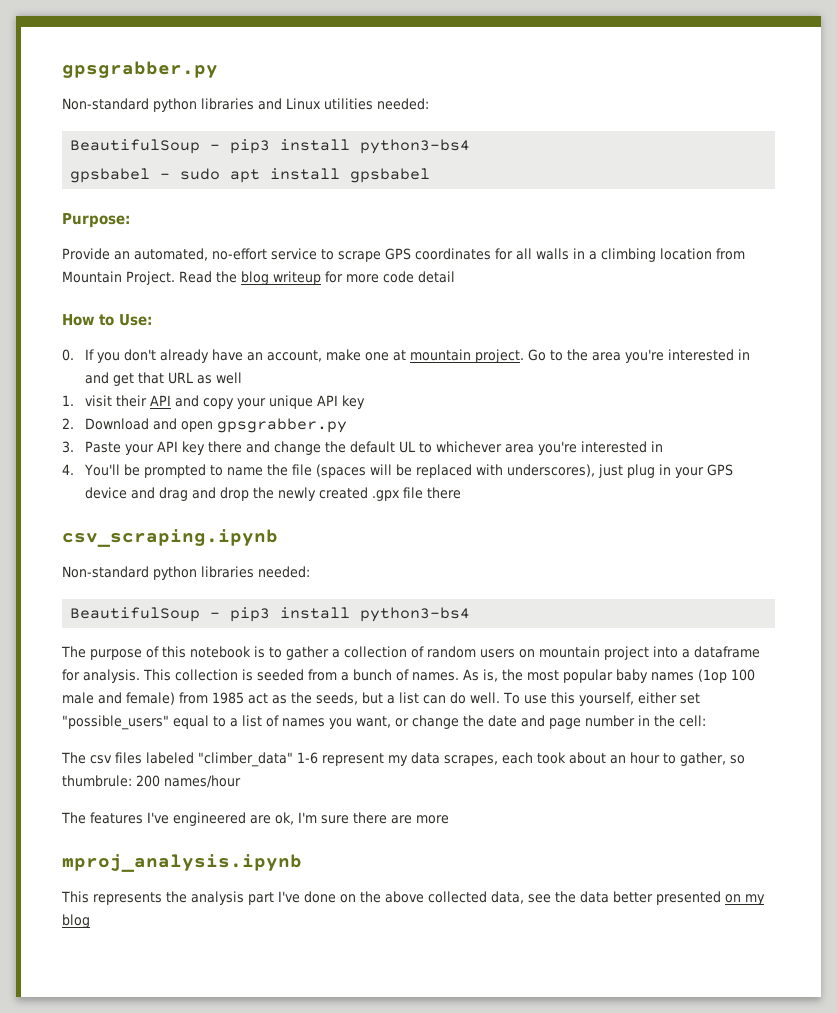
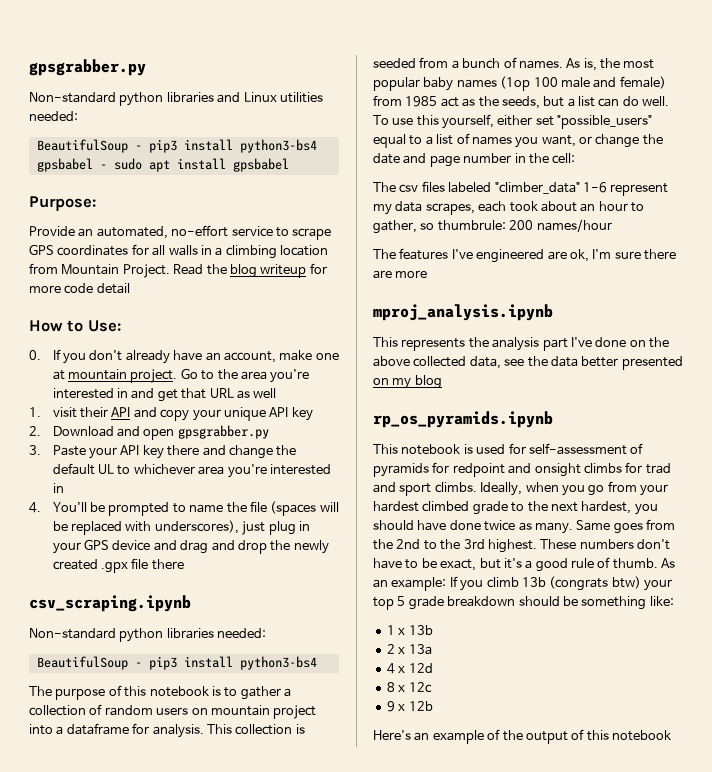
+ rp_os_pyramids.ipynb
+ This notebook is used for self-assessment of pyramids for redpoint and onsight climbs for trad and sport climbs. Ideally, when you go from your hardest climbed grade to the next hardest, you should have done twice as many. Same goes from the 2nd to the 3rd highest. These numbers don't have to be exact, but it's a good rule of thumb. As an example: If you climb 13b (congrats btw) your top 5 grade breakdown should be something like:
+ 1 x 13b
+ 2 x 13a
+ 4 x 12d
+ 8 x 12c
+ 9 x 12b
+ Here's an example of the output of this notebook

